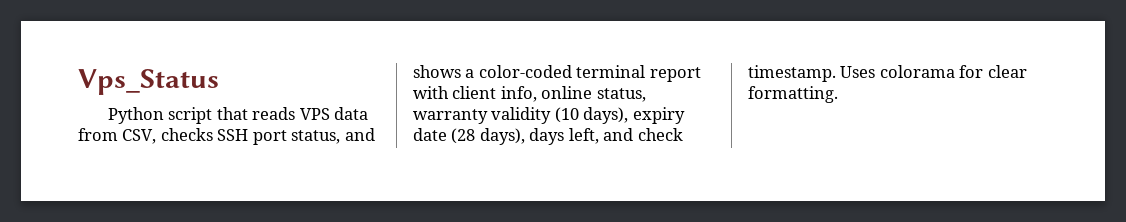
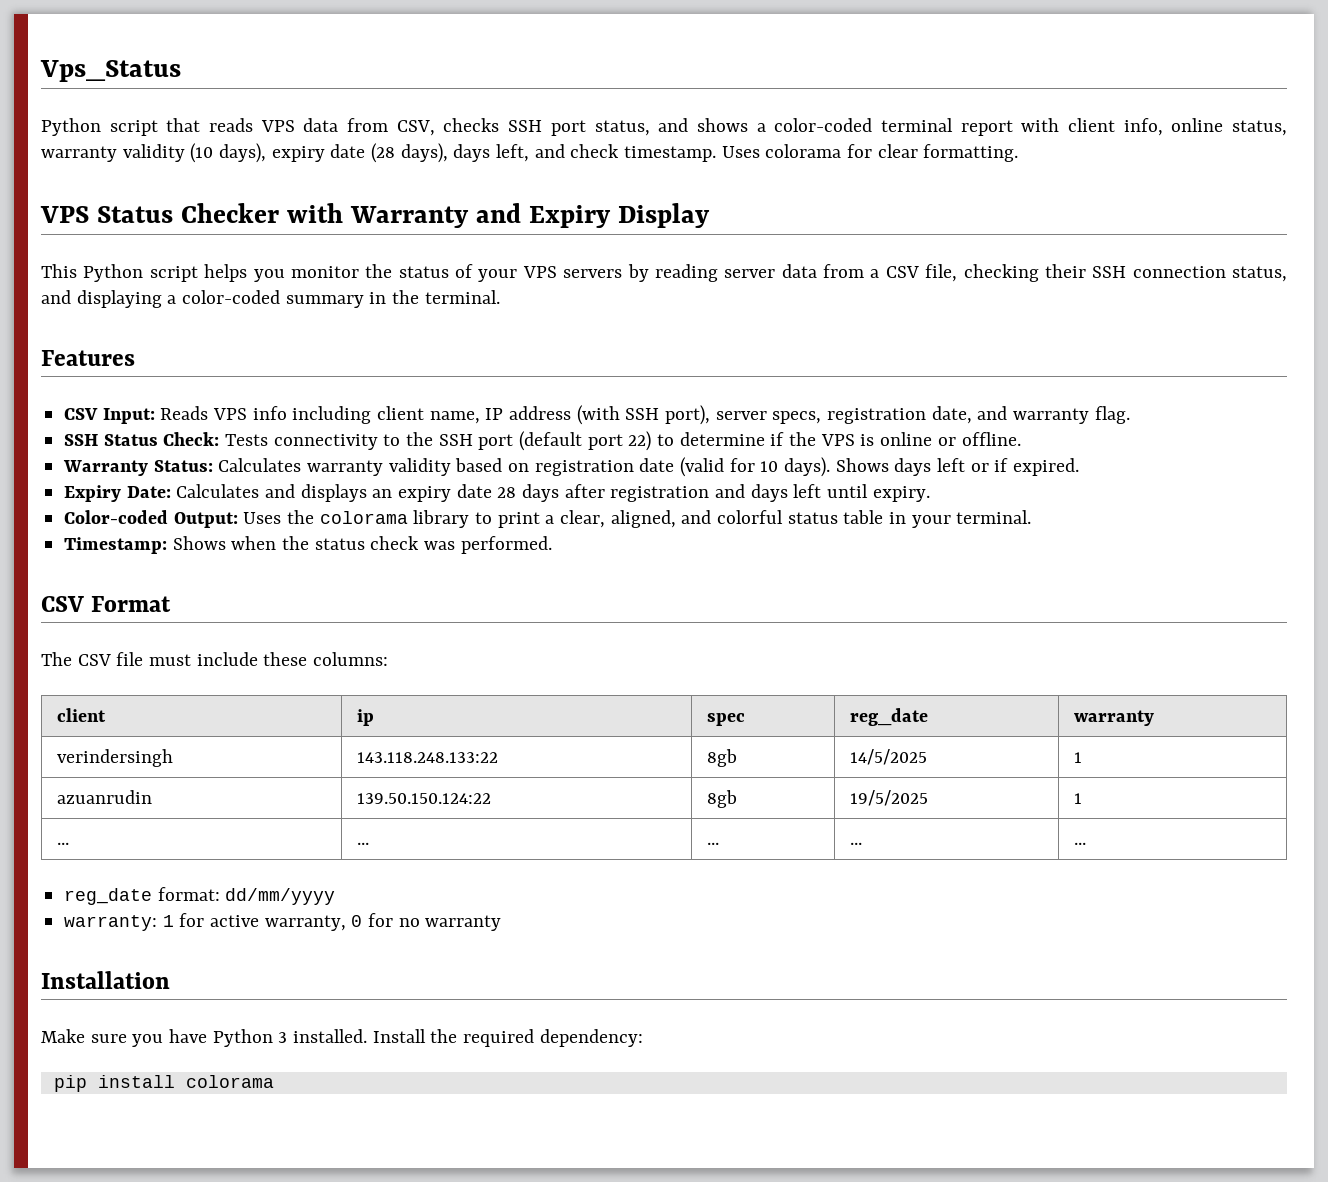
+ VPS Status Checker with Warranty and Expiry Display
+ This Python script helps you monitor the status of your VPS servers by reading server data from a CSV file, checking their SSH connection status, and displaying a color-coded summary in the terminal.
+ Features
+ CSV Input: Reads VPS info including client name, IP address (with SSH port), server specs, registration date, and warranty flag.
+ SSH Status Check: Tests connectivity to the SSH port (default port 22) to determine if the VPS is online or offline.
+ Warranty Status: Calculates warranty validity based on registration date (valid for 10 days). Shows days left or if expired.
+ Expiry Date: Calculates and displays an expiry date 28 days after registration and days left until expiry.
+ Color-coded Output: Uses the colorama library to print a clear, aligned, and colorful status table in your terminal.
+ Timestamp: Shows when the status check was performed.
+ CSV Format
+ The CSV file must include these columns:
+ client | ip | spec | reg_date | warranty
+ verindersingh | 143.118.248.133:22 | 8gb | 14/5/2025 | 1
+ azuanrudin | 139.50.150.124:22 | 8gb | 19/5/2025 | 1
+ ... | ... | ... | ... | ...
+ reg_date format: dd/mm/yyyy
+ warranty: 1 for active warranty, 0 for no warranty
+ Installation
+ Make sure you have Python 3 installed. Install the required dependency:
+ pip install colorama

